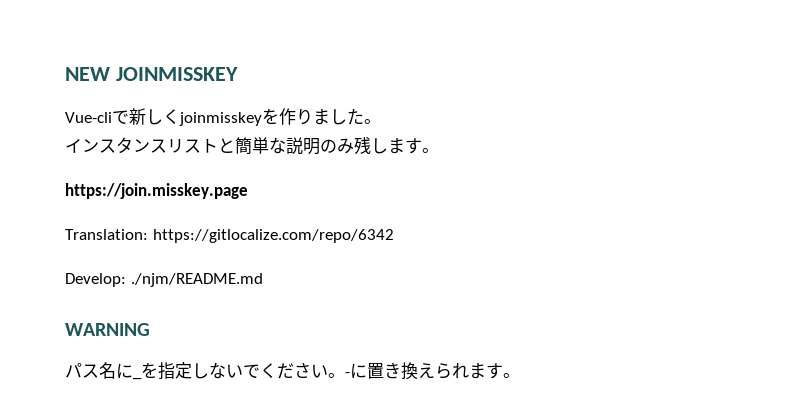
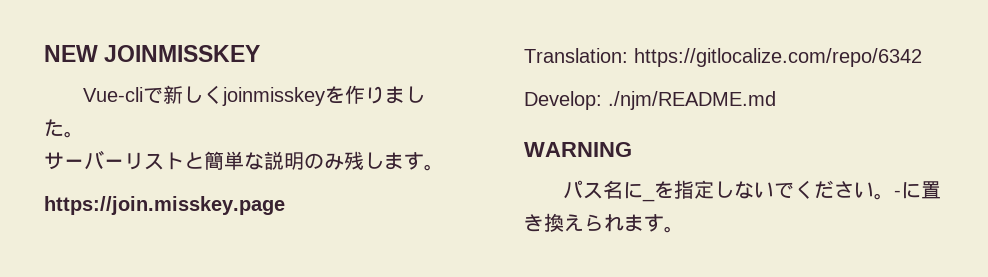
- インスタンスリストと簡単な説明のみ残します。
+ サーバーリストと簡単な説明のみ残します。

